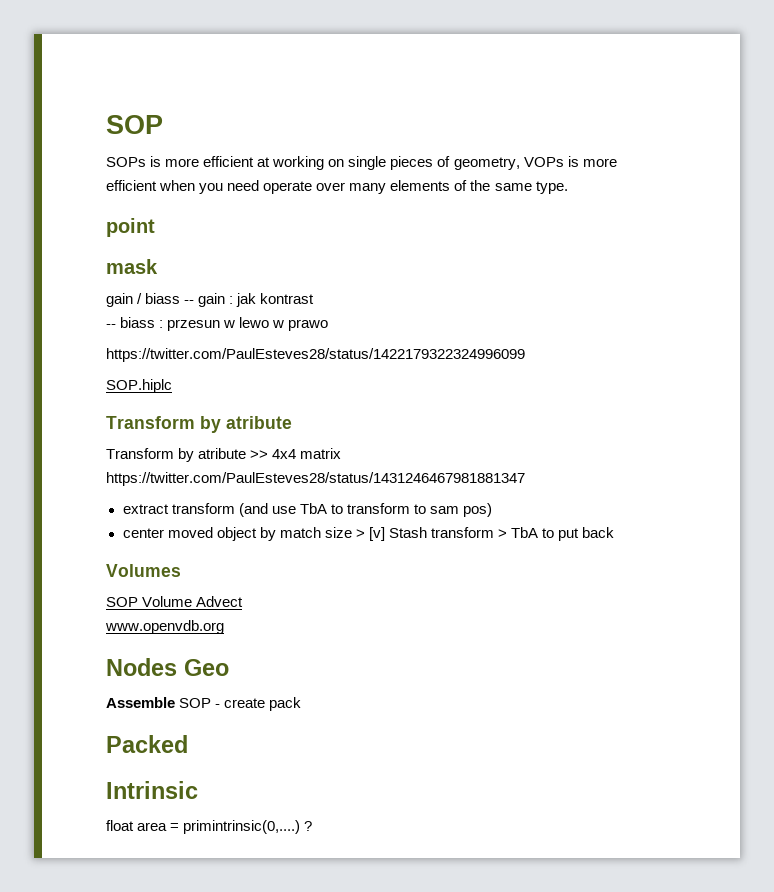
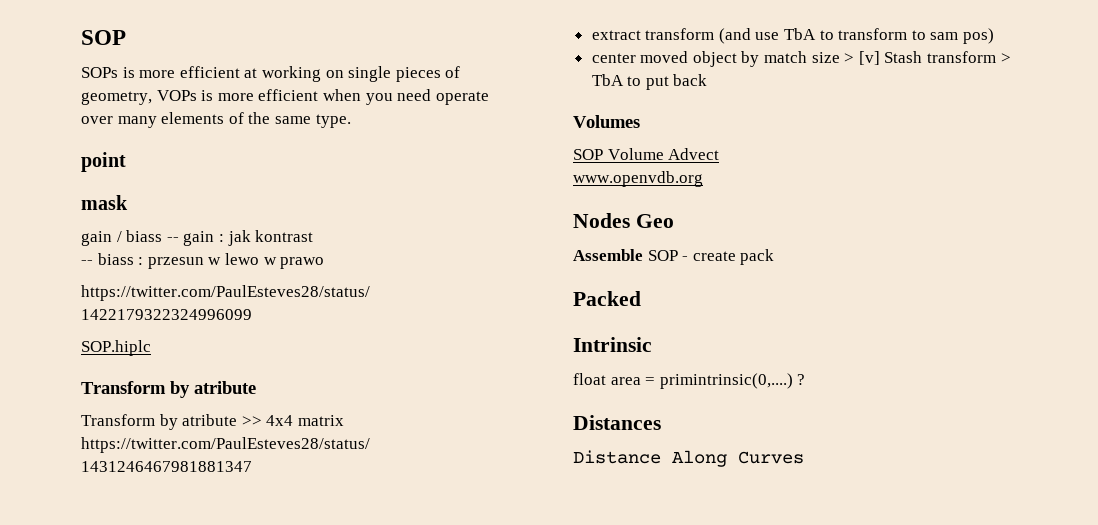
+ Distances
+ Distance Along Curves

